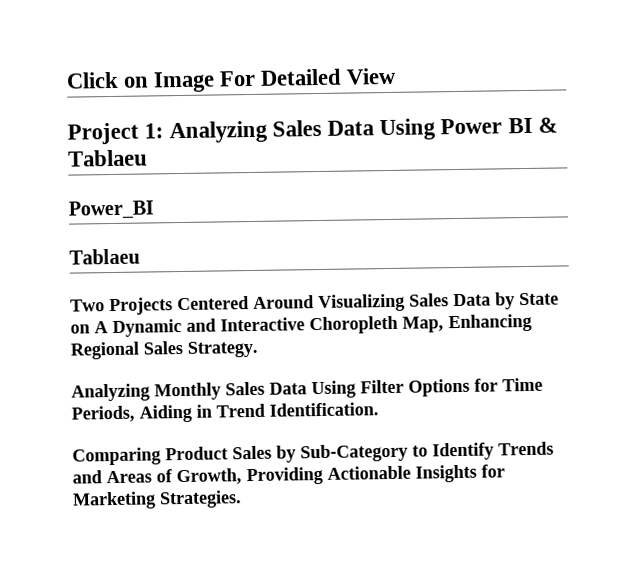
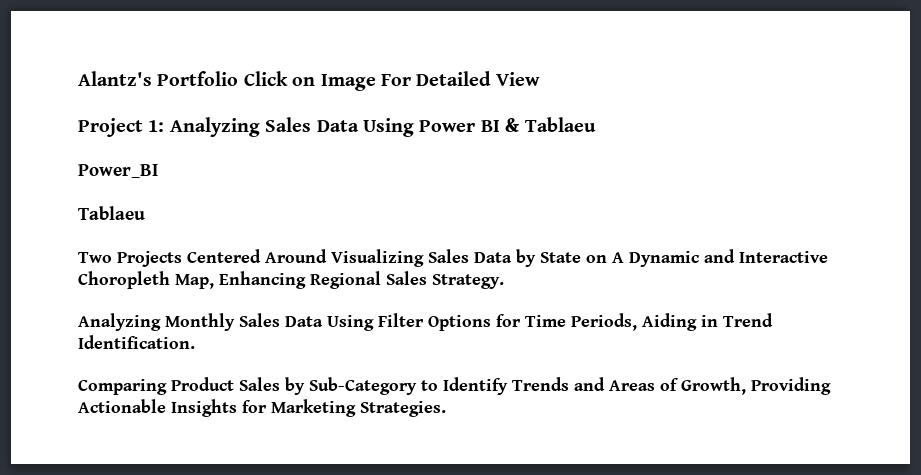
- Click on Image For Detailed View
+ Alantz's Portfolio Click on Image For Detailed View

